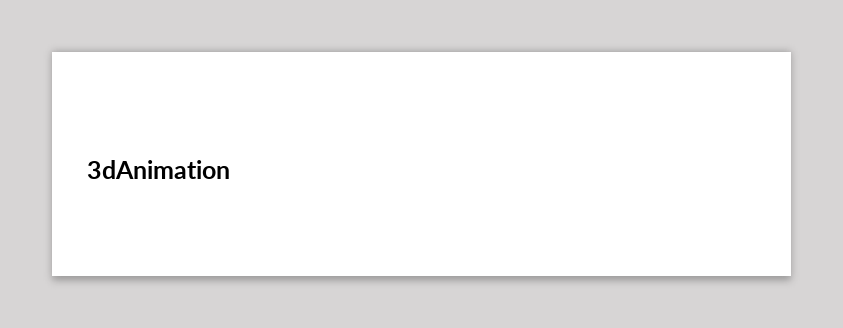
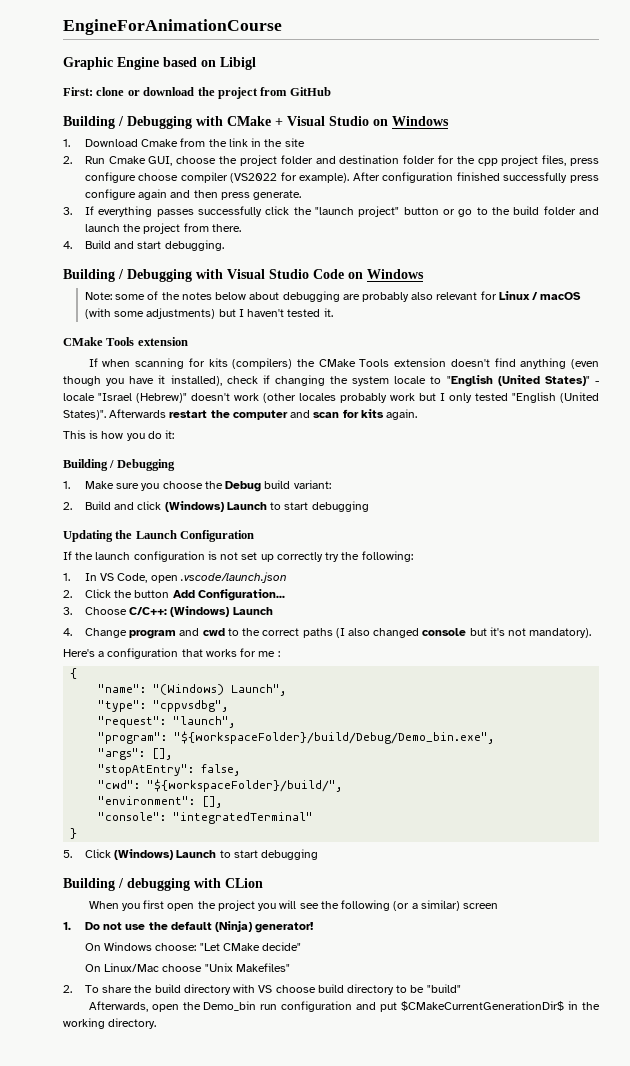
- 3dAnimation
+ EngineForAnimationCourse
+ Graphic Engine based on Libigl
+ First: clone or download the project from GitHub
+ Building / Debugging with CMake + Visual Studio on Windows
+ 1. Download Cmake from the link in the site
+ 2. Run Cmake GUI, choose the project folder and destination folder for the cpp project files, press configure choose compiler (VS2022 for example). After configuration finished successfully press configure again and then press generate.
+ 3. If everything passes successfully click the "launch project" button or go to the build folder and launch the project from there.
+ 4. Build and start debugging.
+ Building / Debugging with Visual Studio Code on Windows
+ Note: some of the notes below about debugging are probably also relevant for Linux / macOS (with some adjustments) but I haven't tested it.
+ CMake Tools extension
+ If when scanning for kits (compilers) the CMake Tools extension doesn't find anything (even though you have it installed), check if changing the system locale to "English (United States)" - locale "Israel (Hebrew)" doesn't work (other locales probably work but I only tested "English (United States)". Afterwards restart the computer and scan for kits again.
+ This is how you do it:
+ Building / Debugging
+ 1. Make sure you choose the Debug build variant:
+ 2. Build and click (Windows) Launch to start debugging
+ Updating the Launch Configuration
+ If the launch configuration is not set up correctly try the following:
+ 1. In VS Code, open .vscode/launch.json
+ 2. Click the button Add Configuration...
+ 3. Choose C/C++: (Windows) Launch
+ 4. Change program and cwd to the correct paths (I also changed console but it's not mandatory).
+ Here's a configuration that works for me :
+ {
+ "name": "(Windows) Launch",
+ "type": "cppvsdbg",
+ "request": "launch",
+ "program": "${workspaceFolder}/build/Debug/Demo_bin.exe",
+ "args": [],
+ "stopAtEntry": false,
+ "cwd": "${workspaceFolder}/build/",
+ "environment": [],
+ "console": "integratedTerminal"
+ }
+ 5. Click (Windows) Launch to start debugging
+ Building / debugging with CLion
+ When you first open the project you will see the following (or a similar) screen
+ 1. Do not use the default (Ninja) generator!
+ On Windows choose: "Let CMake decide"
+ On Linux/Mac choose "Unix Makefiles"
+ 2. To share the build directory with VS choose build directory to be "build"
+ Afterwards, open the Demo_bin run configuration and put $CMakeCurrentGenerationDir$ in the working directory.

